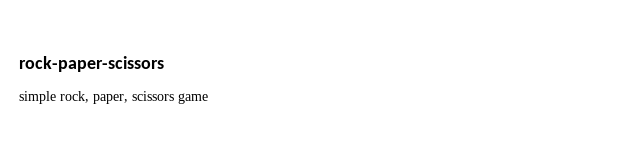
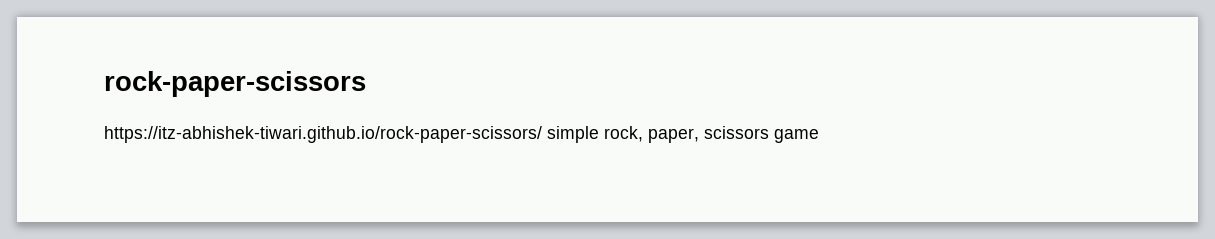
- simple rock, paper, scissors game
+ https://itz-abhishek-tiwari.github.io/rock-paper-scissors/ simple rock, paper, scissors game

